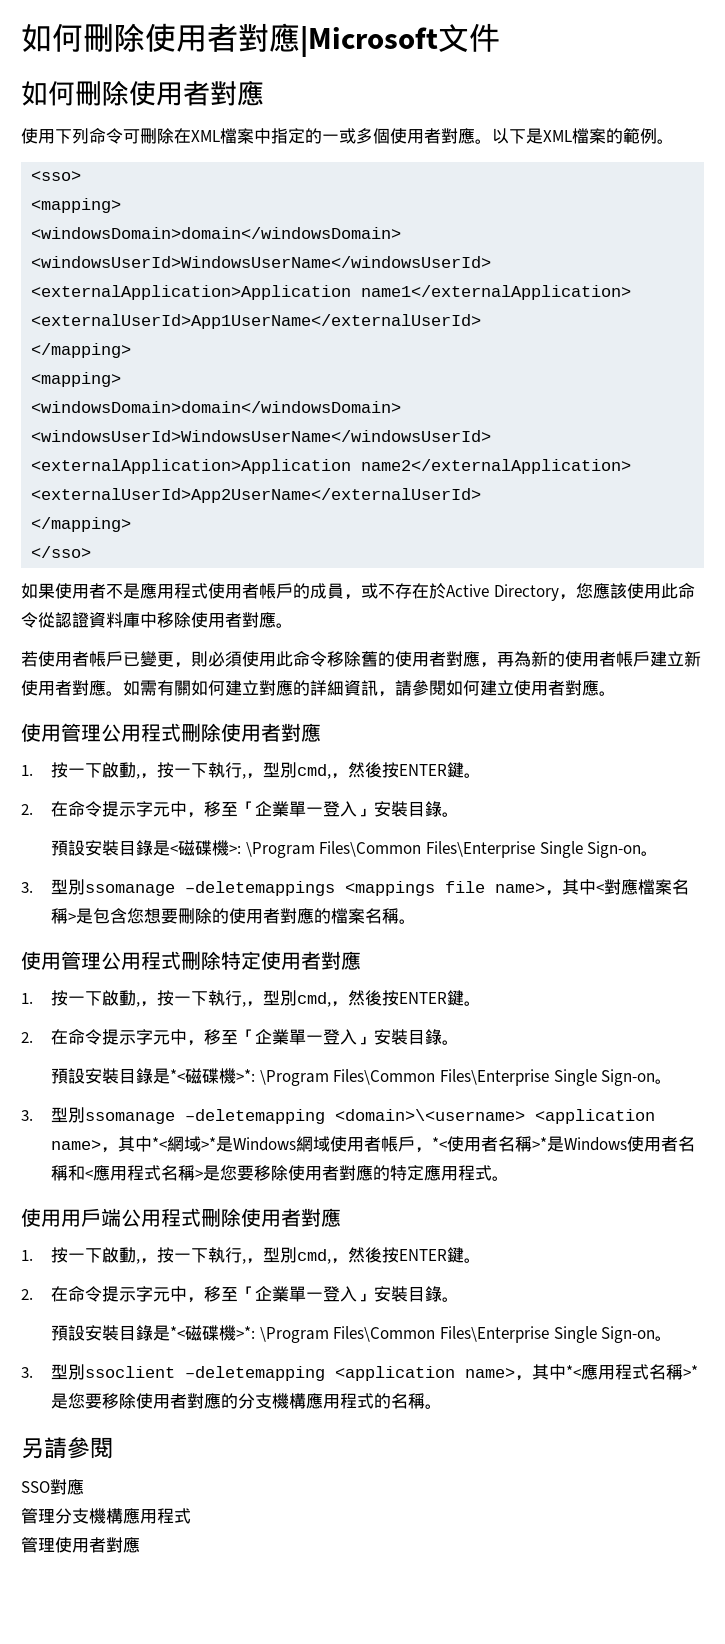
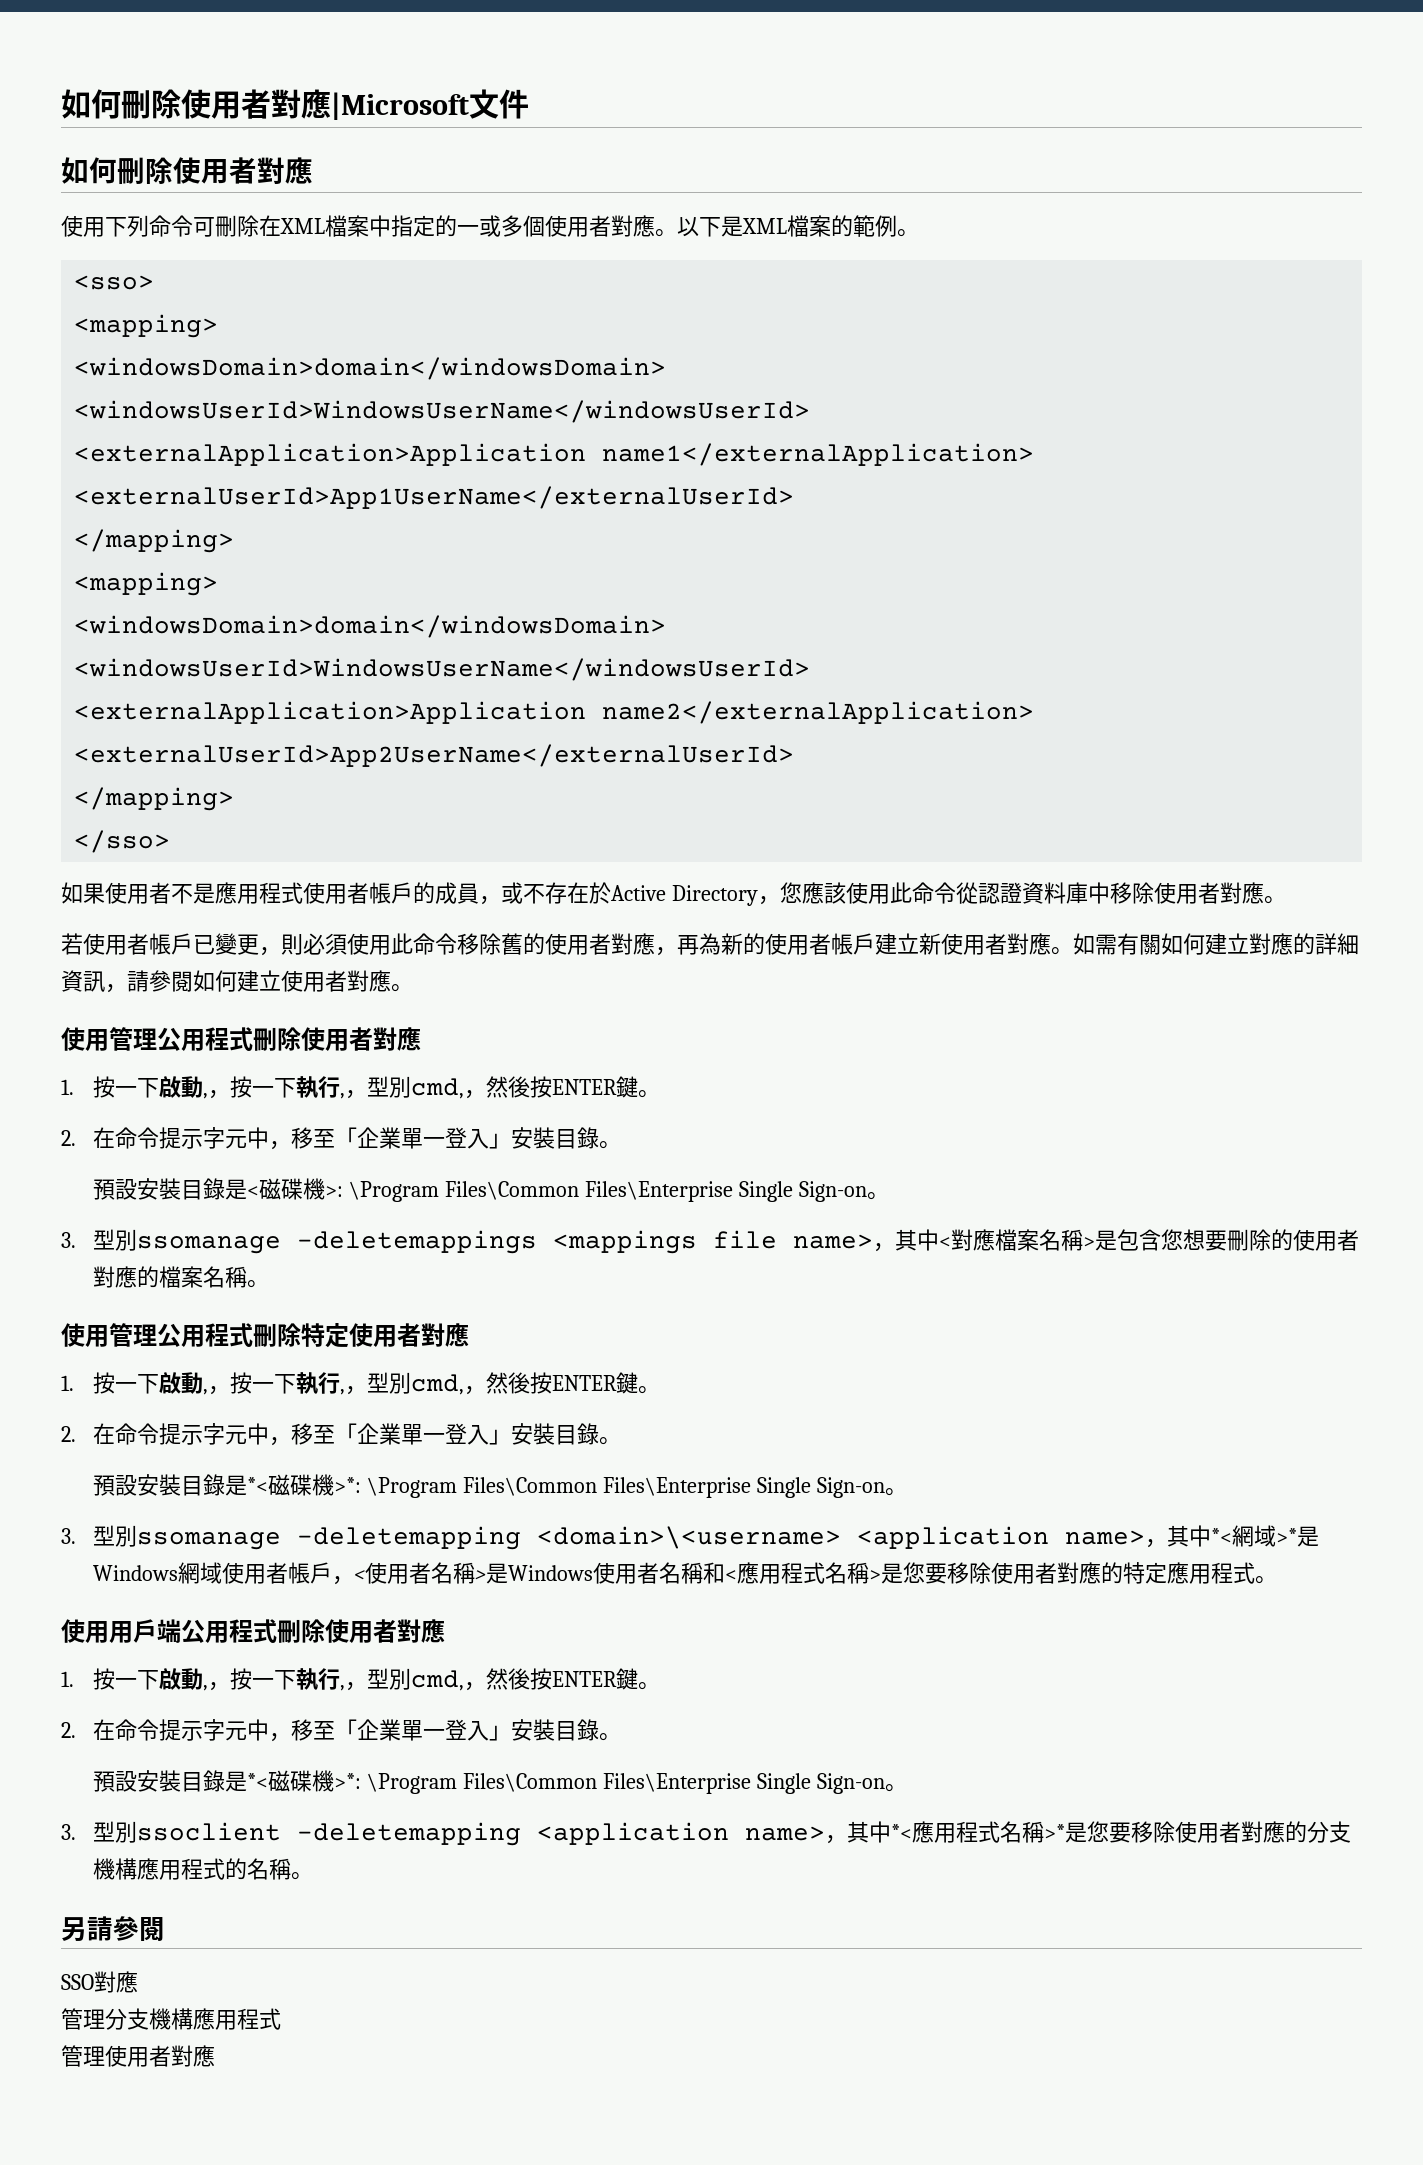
- 3.型別ssomanage –deletemapping <domain>\<username> <application name>，其中*<網域>*是Windows網域使用者帳戶，*<使用者名稱>*是Windows使用者名稱和<應用程式名稱>是您要移除使用者對應的特定應用程式。
+ 3.型別ssomanage –deletemapping <domain>\<username> <application name>，其中*<網域>*是Windows網域使用者帳戶，<使用者名稱>是Windows使用者名稱和<應用程式名稱>是您要移除使用者對應的特定應用程式。

